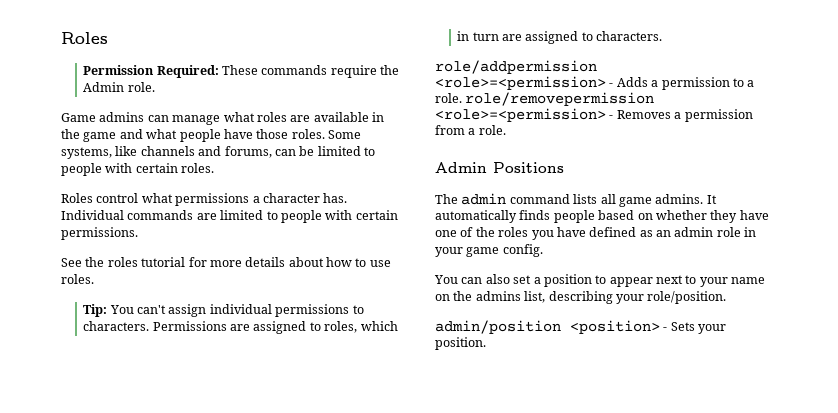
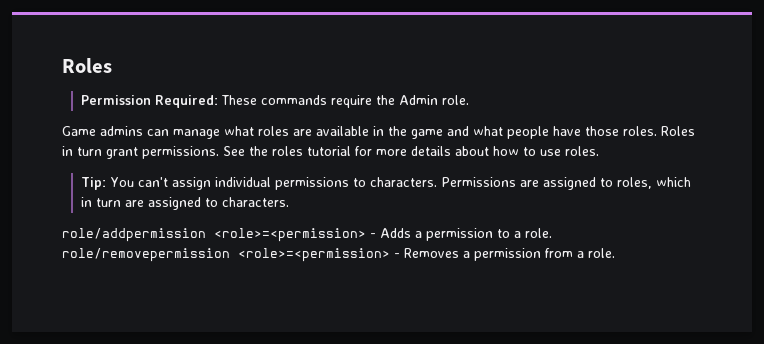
- Some systems, like channels and forums, can be limited to people with certain roles.
- Roles control what permissions a character has. Individual commands are limited to people with certain permissions.
- See the roles tutorial for more details about how to use roles.
+ Roles in turn grant permissions. See the roles tutorial for more details about how to use roles.
- Admin Positions
- The admin command lists all game admins. It automatically finds people based on whether they have one of the roles you have defined as an admin role in your game config.
- You can also set a position to appear next to your name on the admins list, describing your role/position.
- admin/position <position> - Sets your position.

